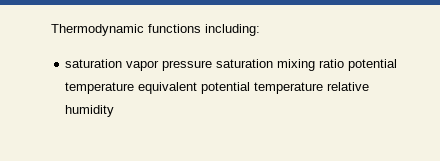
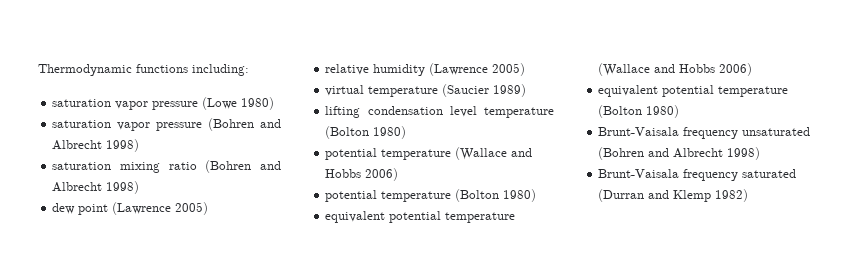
- saturation vapor pressure saturation mixing ratio potential temperature equivalent potential temperature relative humidity
+ saturation vapor pressure (Lowe 1980)
+ saturation vapor pressure (Bohren and Albrecht 1998)
+ saturation mixing ratio (Bohren and Albrecht 1998)
+ dew point (Lawrence 2005)
+ relative humidity (Lawrence 2005)
+ virtual temperature (Saucier 1989)
+ lifting condensation level temperature (Bolton 1980)
+ potential temperature (Wallace and Hobbs 2006)
+ potential temperature (Bolton 1980)
+ equivalent potential temperature (Wallace and Hobbs 2006)
+ equivalent potential temperature (Bolton 1980)
+ Brunt-Vaisala frequency unsaturated (Bohren and Albrecht 1998)
+ Brunt-Vaisala frequency saturated (Durran and Klemp 1982)

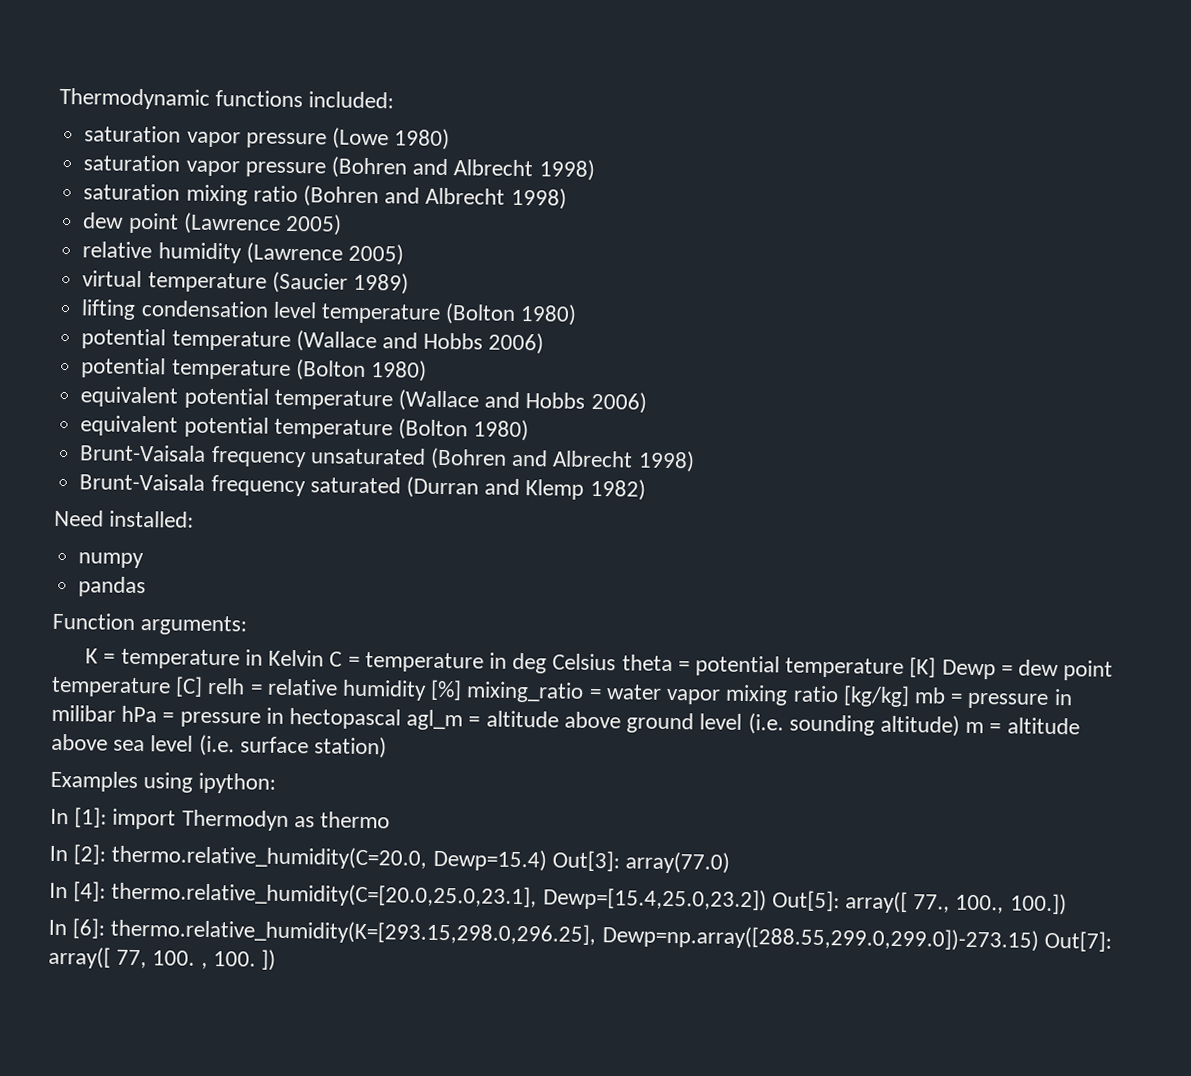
- Thermodynamic functions including:
+ Thermodynamic functions included:
+ Need installed:
+ numpy
+ pandas
+ Function arguments:
+ K = temperature in Kelvin C = temperature in deg Celsius theta = potential temperature [K] Dewp = dew point temperature [C] relh = relative humidity [%] mixing_ratio = water vapor mixing ratio [kg/kg] mb = pressure in milibar hPa = pressure in hectopascal agl_m = altitude above ground level (i.e. sounding altitude) m = altitude above sea level (i.e. surface station)
+ Examples using ipython:
+ In [1]: import Thermodyn as thermo
+ In [2]: thermo.relative_humidity(C=20.0, Dewp=15.4) Out[3]: array(77.0)
+ In [4]: thermo.relative_humidity(C=[20.0,25.0,23.1], Dewp=[15.4,25.0,23.2]) Out[5]: array([ 77., 100., 100.])
+ In [6]: thermo.relative_humidity(K=[293.15,298.0,296.25], Dewp=np.array([288.55,299.0,299.0])-273.15) Out[7]: array([ 77, 100. , 100. ])

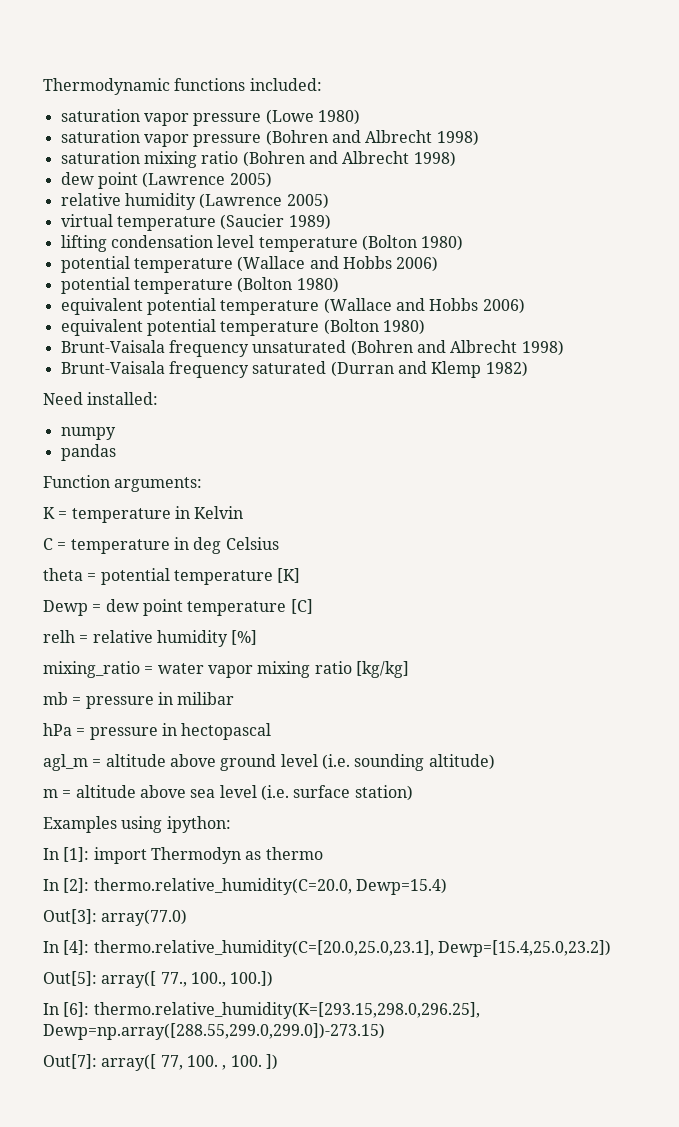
- K = temperature in Kelvin C = temperature in deg Celsius theta = potential temperature [K] Dewp = dew point temperature [C] relh = relative humidity [%] mixing_ratio = water vapor mixing ratio [kg/kg] mb = pressure in milibar hPa = pressure in hectopascal agl_m = altitude above ground level (i.e. sounding altitude) m = altitude above sea level (i.e. surface station)
+ K = temperature in Kelvin
+ C = temperature in deg Celsius
+ theta = potential temperature [K]
+ Dewp = dew point temperature [C]
+ relh = relative humidity [%]
+ mixing_ratio = water vapor mixing ratio [kg/kg]
+ mb = pressure in milibar
+ hPa = pressure in hectopascal
+ agl_m = altitude above ground level (i.e. sounding altitude)
+ m = altitude above sea level (i.e. surface station)
- In [2]: thermo.relative_humidity(C=20.0, Dewp=15.4) Out[3]: array(77.0)
+ In [2]: thermo.relative_humidity(C=20.0, Dewp=15.4)
+ Out[3]: array(77.0)
- In [4]: thermo.relative_humidity(C=[20.0,25.0,23.1], Dewp=[15.4,25.0,23.2]) Out[5]: array([ 77., 100., 100.])
+ In [4]: thermo.relative_humidity(C=[20.0,25.0,23.1], Dewp=[15.4,25.0,23.2])
+ Out[5]: array([ 77., 100., 100.])
- In [6]: thermo.relative_humidity(K=[293.15,298.0,296.25], Dewp=np.array([288.55,299.0,299.0])-273.15) Out[7]: array([ 77, 100. , 100. ])
+ In [6]: thermo.relative_humidity(K=[293.15,298.0,296.25], Dewp=np.array([288.55,299.0,299.0])-273.15)
+ Out[7]: array([ 77, 100. , 100. ])

